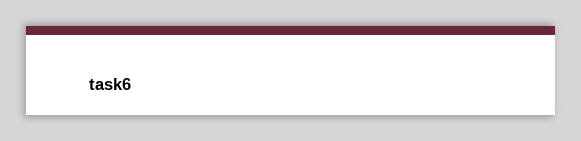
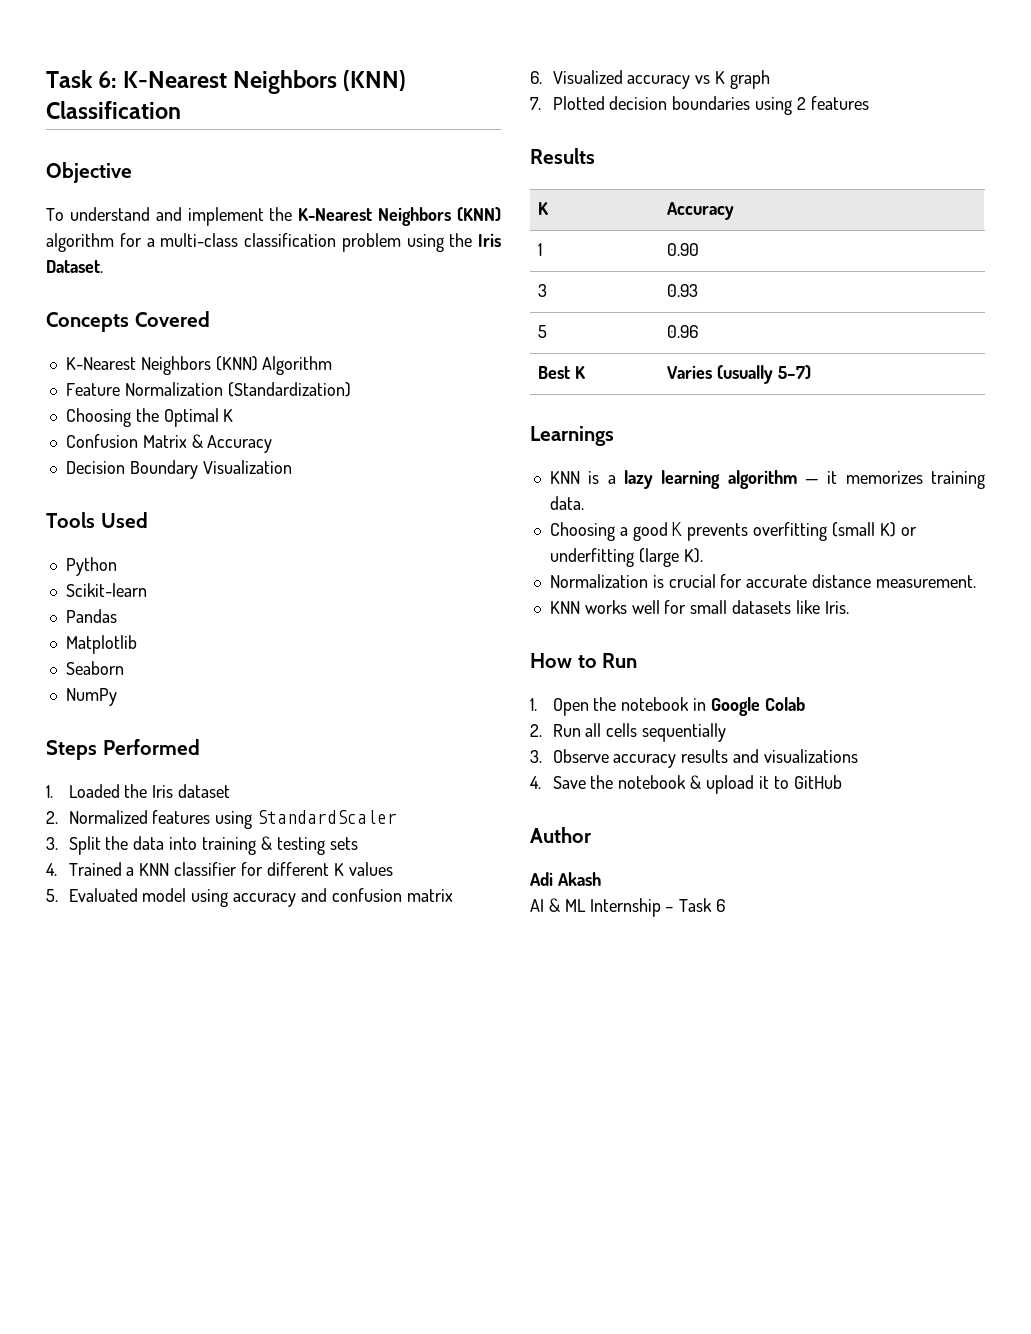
- task6
+ Task 6: K-Nearest Neighbors (KNN) Classification
+ Objective
+ To understand and implement the K-Nearest Neighbors (KNN) algorithm for a multi-class classification problem using the Iris Dataset.
+ Concepts Covered
+ K-Nearest Neighbors (KNN) Algorithm
+ Feature Normalization (Standardization)
+ Choosing the Optimal K
+ Confusion Matrix & Accuracy
+ Decision Boundary Visualization
+ Tools Used
+ Python
+ Scikit-learn
+ Pandas
+ Matplotlib
+ Seaborn
+ NumPy
+ Steps Performed
+ 1. Loaded the Iris dataset
+ 2. Normalized features using StandardScaler
+ 3. Split the data into training & testing sets
+ 4. Trained a KNN classifier for different K values
+ 5. Evaluated model using accuracy and confusion matrix
+ 6. Visualized accuracy vs K graph
+ 7. Plotted decision boundaries using 2 features
+ Results
+ K | Accuracy
+ 1 | 0.90
+ 3 | 0.93
+ 5 | 0.96
+ Best K | Varies (usually 5–7)
+ Learnings
+ KNN is a lazy learning algorithm — it memorizes training data.
+ Choosing a good K prevents overfitting (small K) or underfitting (large K).
+ Normalization is crucial for accurate distance measurement.
+ KNN works well for small datasets like Iris.
+ How to Run
+ 1. Open the notebook in Google Colab
+ 2. Run all cells sequentially
+ 3. Observe accuracy results and visualizations
+ 4. Save the notebook & upload it to GitHub
+ Author
+ Adi Akash
+ AI & ML Internship – Task 6

